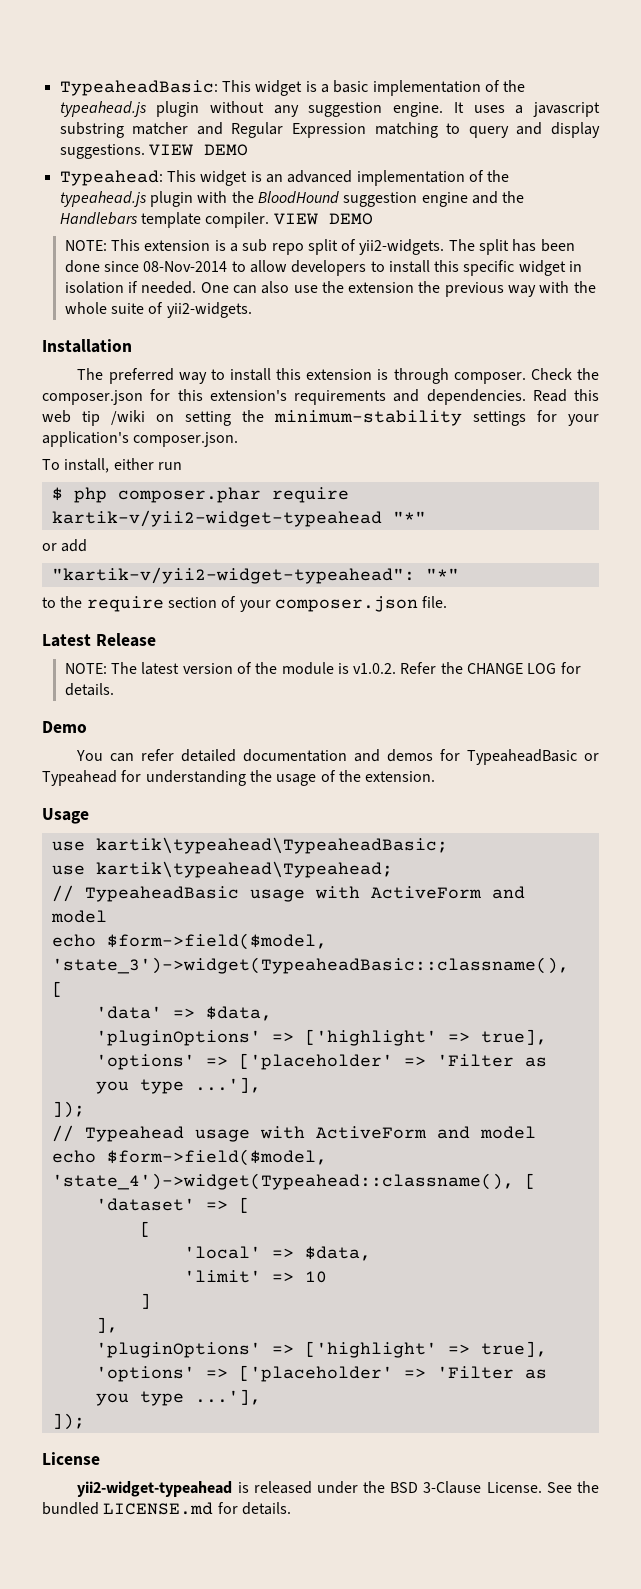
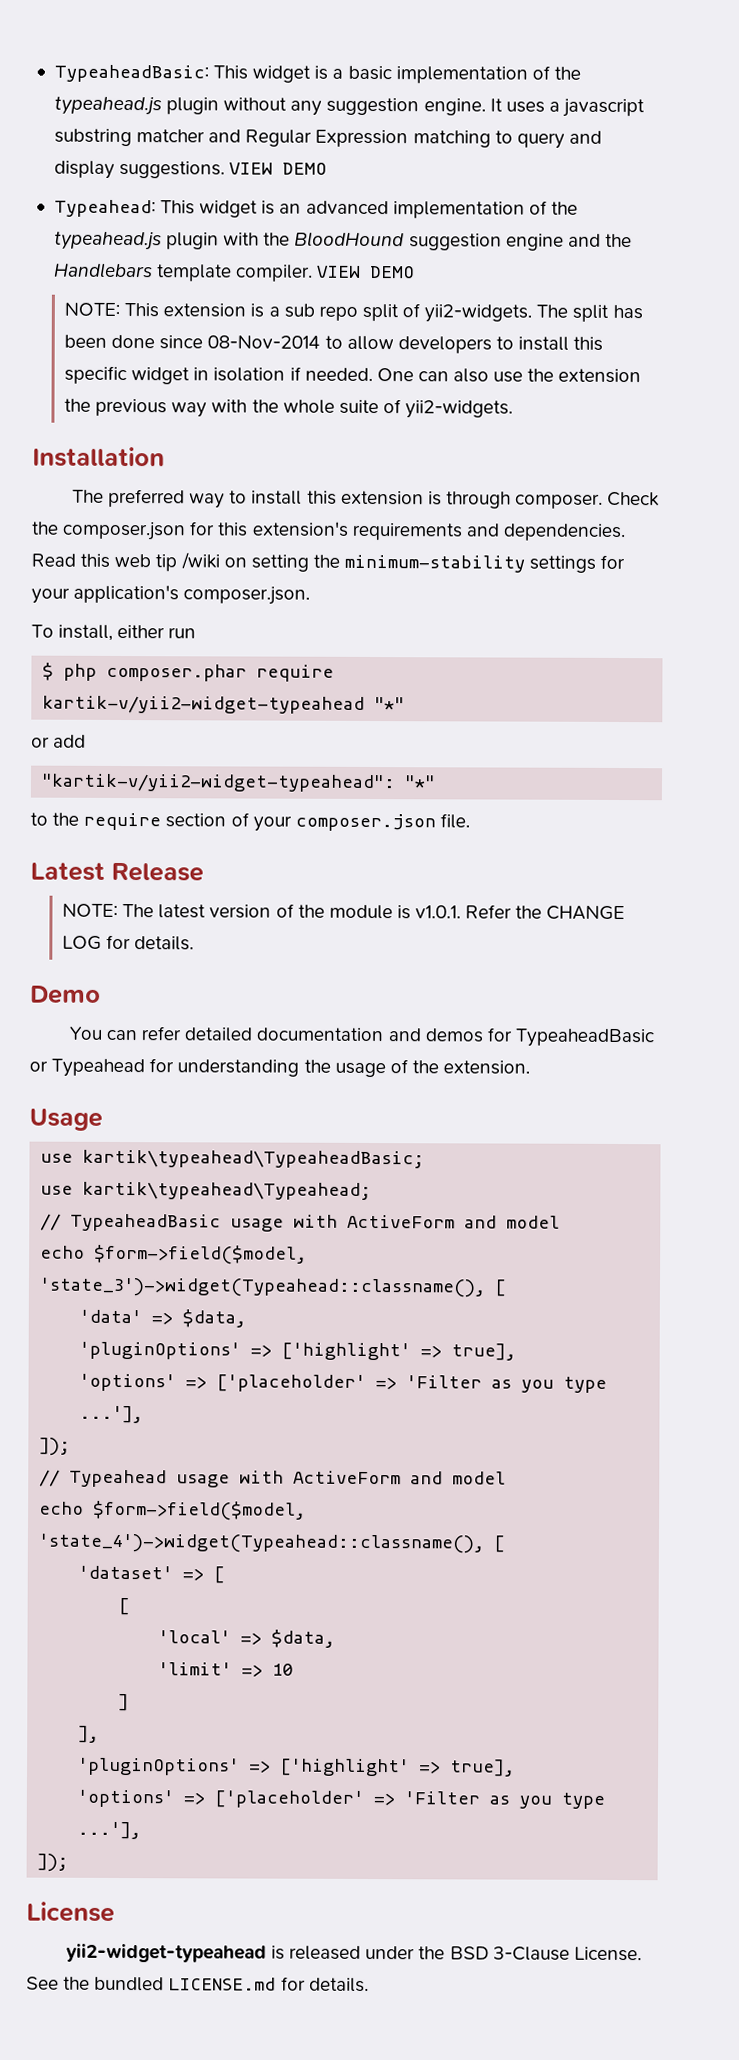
- NOTE: The latest version of the module is v1.0.2. Refer the CHANGE LOG for details.
+ NOTE: The latest version of the module is v1.0.1. Refer the CHANGE LOG for details.
- echo $form->field($model, 'state_3')->widget(TypeaheadBasic::classname(), [
+ echo $form->field($model, 'state_3')->widget(Typeahead::classname(), [

